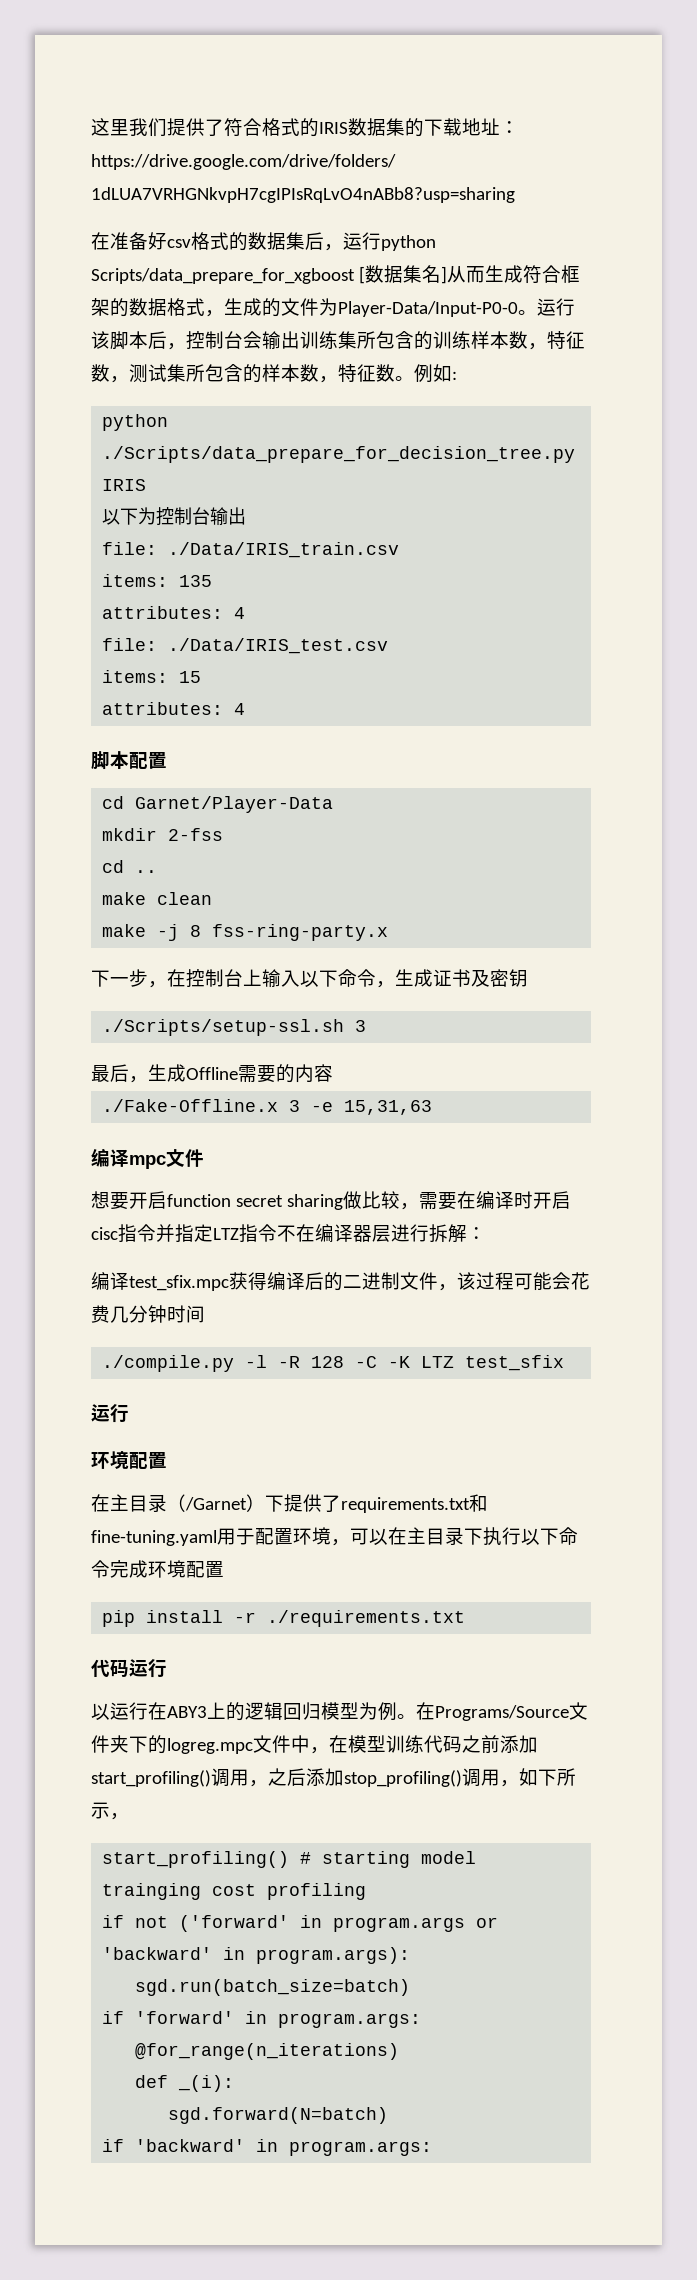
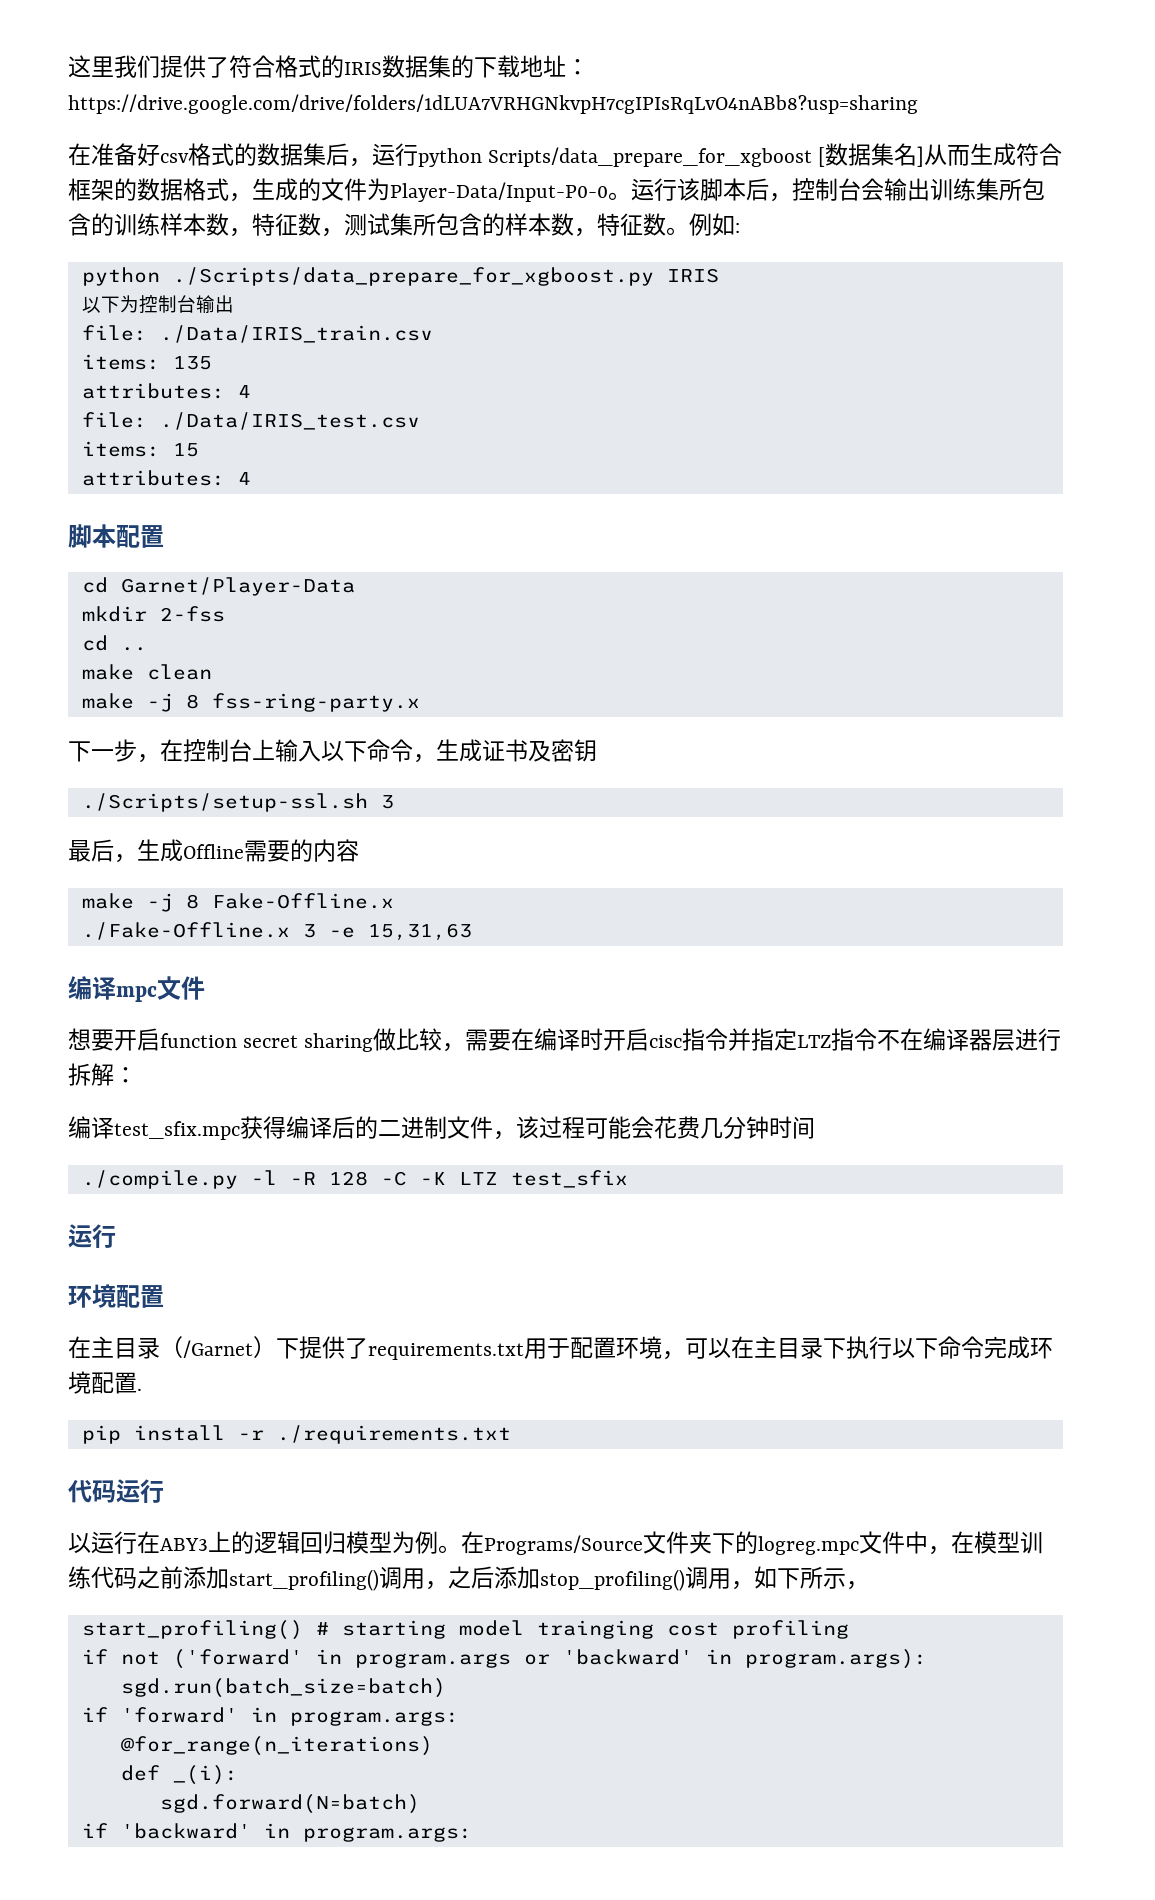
- python ./Scripts/data_prepare_for_decision_tree.py IRIS
+ python ./Scripts/data_prepare_for_xgboost.py IRIS
+ make -j 8 Fake-Offline.x
- 在主目录（/Garnet）下提供了requirements.txt和fine-tuning.yaml用于配置环境，可以在主目录下执行以下命令完成环境配置
+ 在主目录（/Garnet）下提供了requirements.txt用于配置环境，可以在主目录下执行以下命令完成环境配置.

